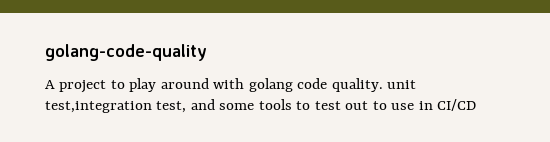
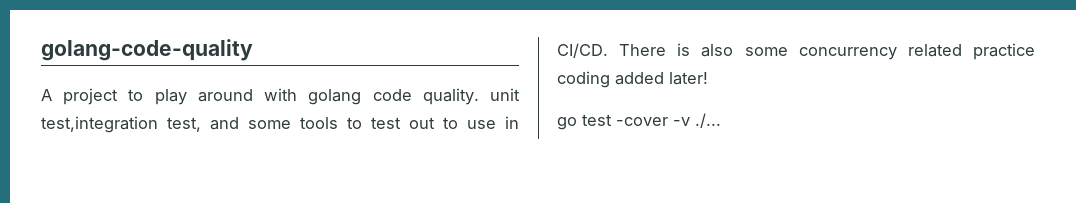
- A project to play around with golang code quality. unit test,integration test, and some tools to test out to use in CI/CD
+ A project to play around with golang code quality. unit test,integration test, and some tools to test out to use in CI/CD. There is also some concurrency related practice coding added later!
+ go test -cover -v ./...

